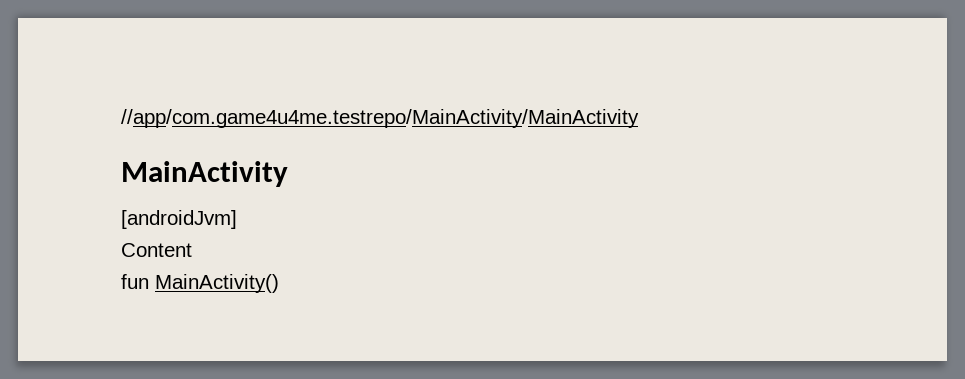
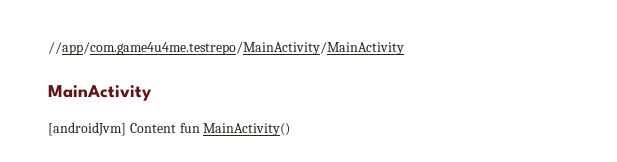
- [androidJvm]
- Content
- fun MainActivity()
+ [androidJvm] Content fun MainActivity()

